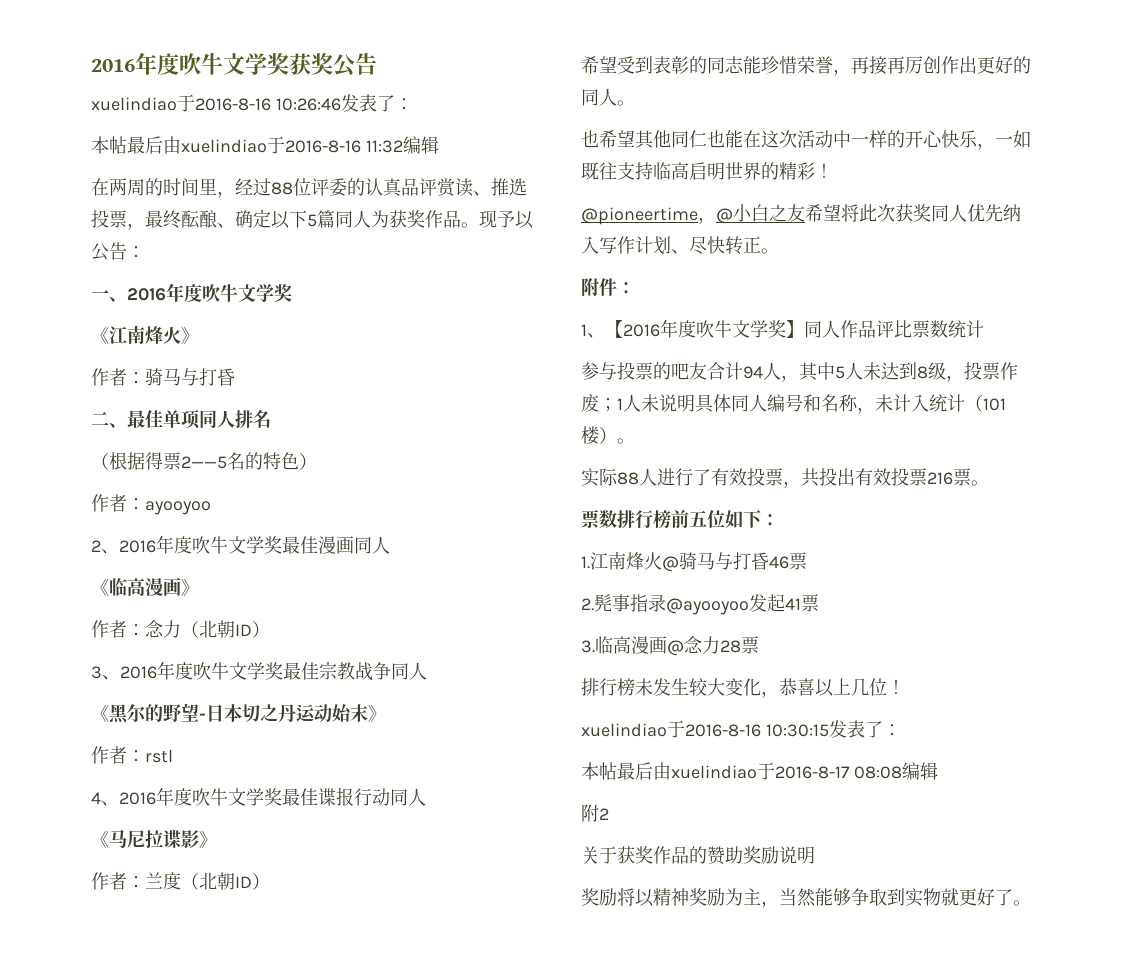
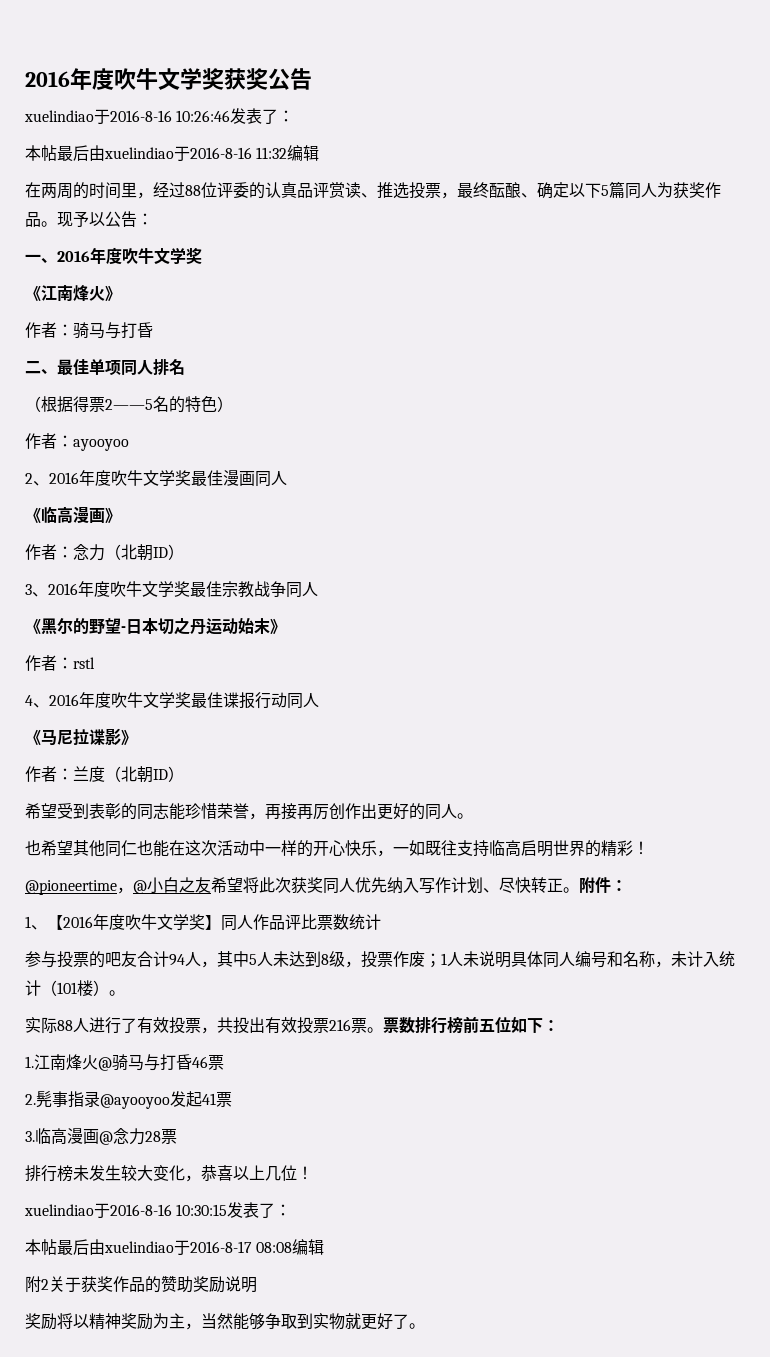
- @pioneertime，@小白之友希望将此次获奖同人优先纳入写作计划、尽快转正。
- 附件：
+ @pioneertime，@小白之友希望将此次获奖同人优先纳入写作计划、尽快转正。附件：
- 实际88人进行了有效投票，共投出有效投票216票。
- 票数排行榜前五位如下：
+ 实际88人进行了有效投票，共投出有效投票216票。票数排行榜前五位如下：
- 附2
- 关于获奖作品的赞助奖励说明
+ 附2关于获奖作品的赞助奖励说明

